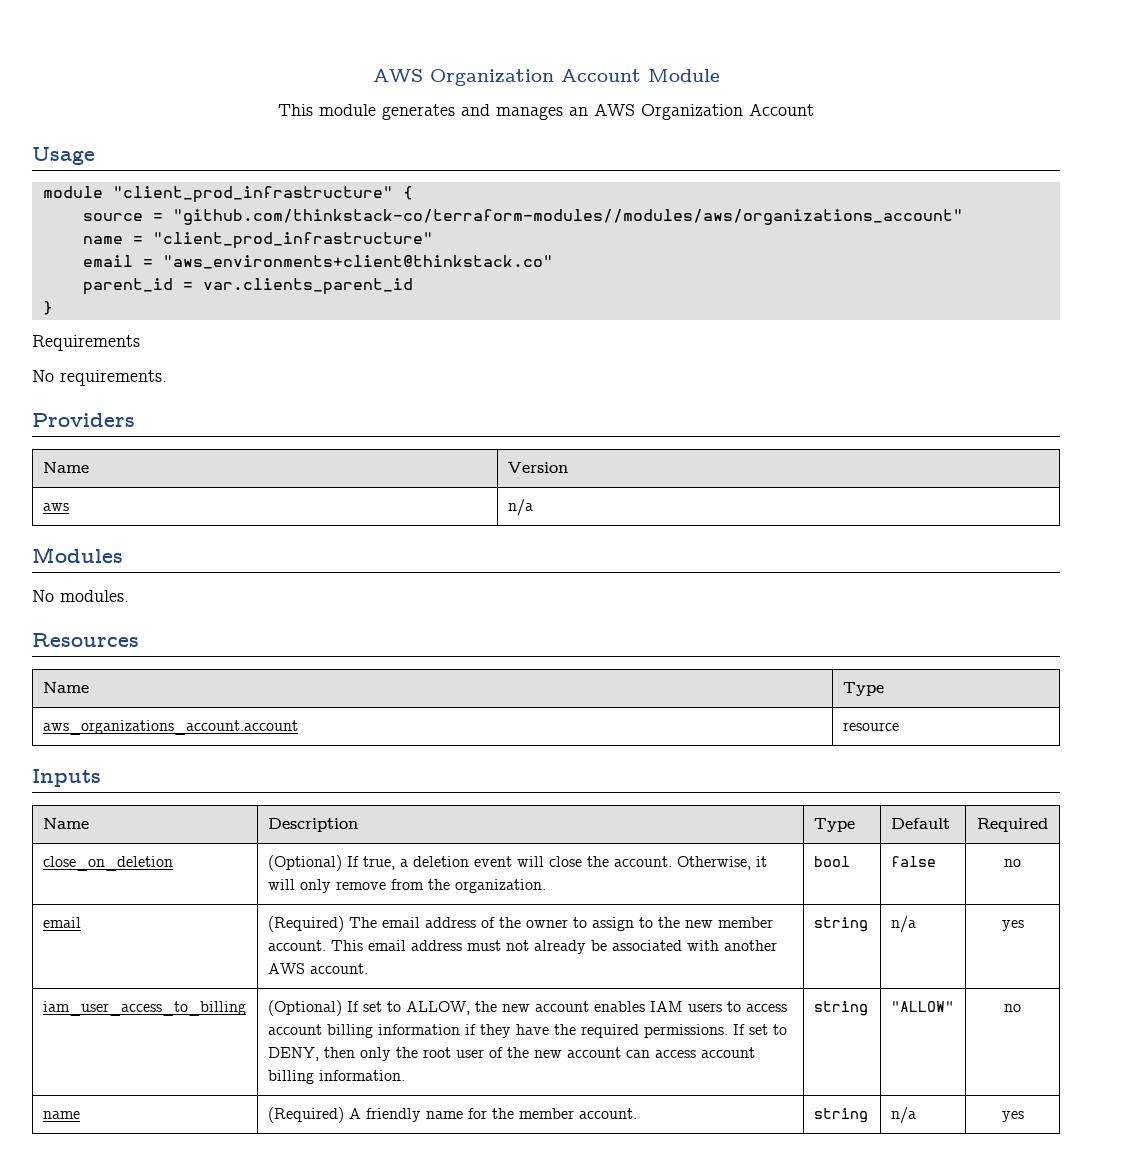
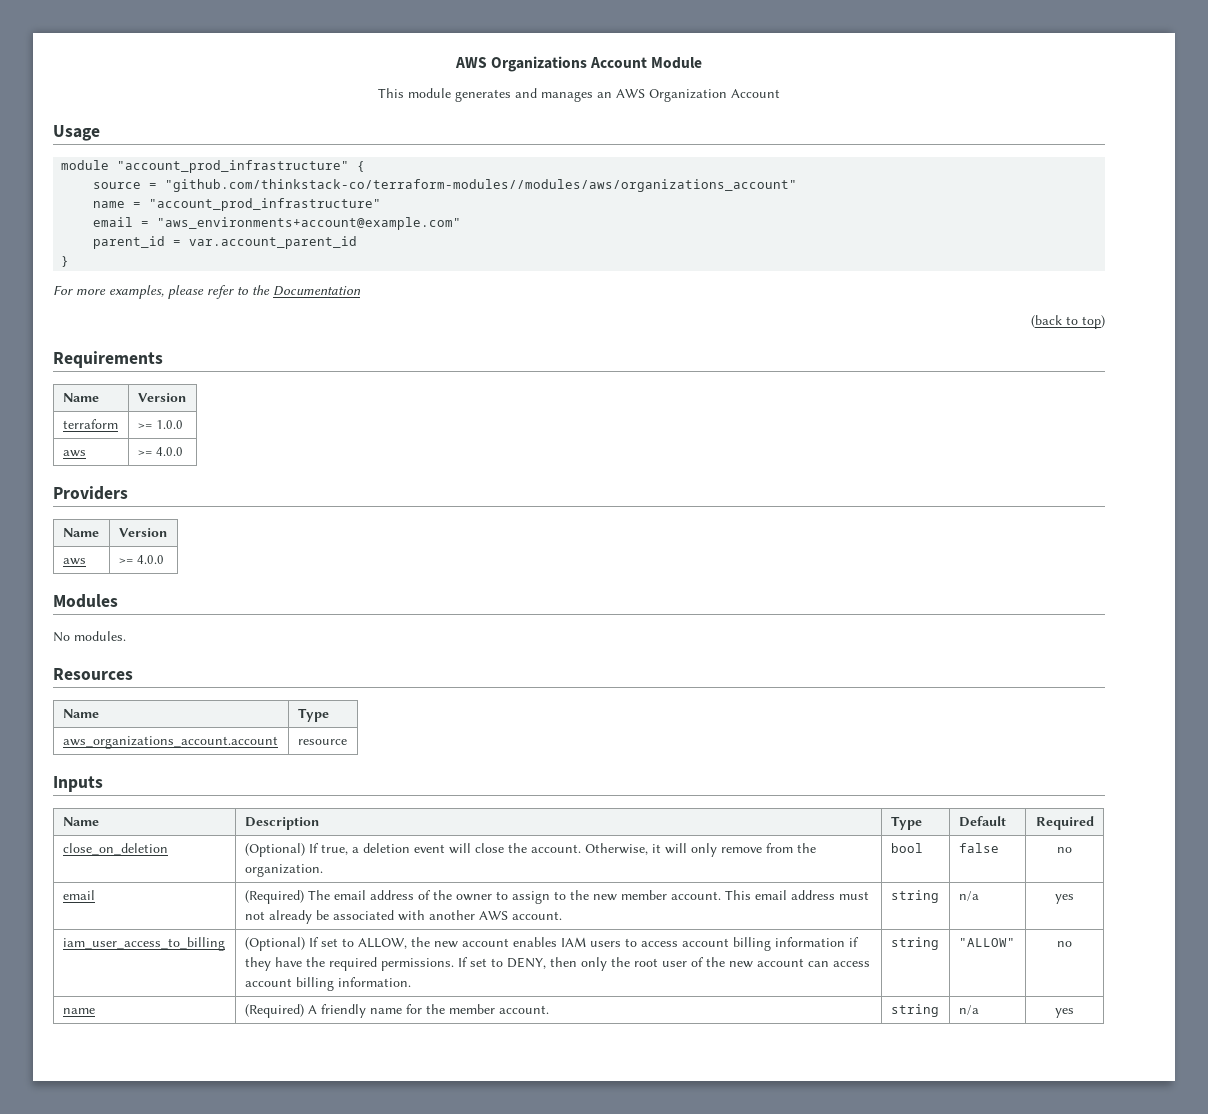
- AWS Organization Account Module
+ AWS Organizations Account Module
- module "client_prod_infrastructure" {
+ module "account_prod_infrastructure" {
- name = "client_prod_infrastructure"
+ name = "account_prod_infrastructure"
- email = "aws_environments+client@thinkstack.co"
+ email = "aws_environments+account@example.com"
- parent_id = var.clients_parent_id
+ parent_id = var.account_parent_id
+ For more examples, please refer to the Documentation
+ (back to top)
  Requirements
- No requirements.
+ Name | Version
+ terraform | >= 1.0.0
+ aws | >= 4.0.0
  Providers
  Name | Version
- aws | n/a
+ aws | >= 4.0.0

